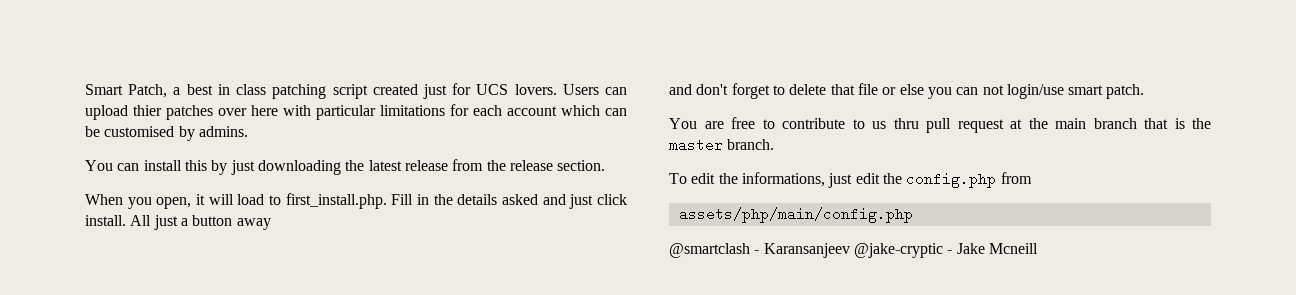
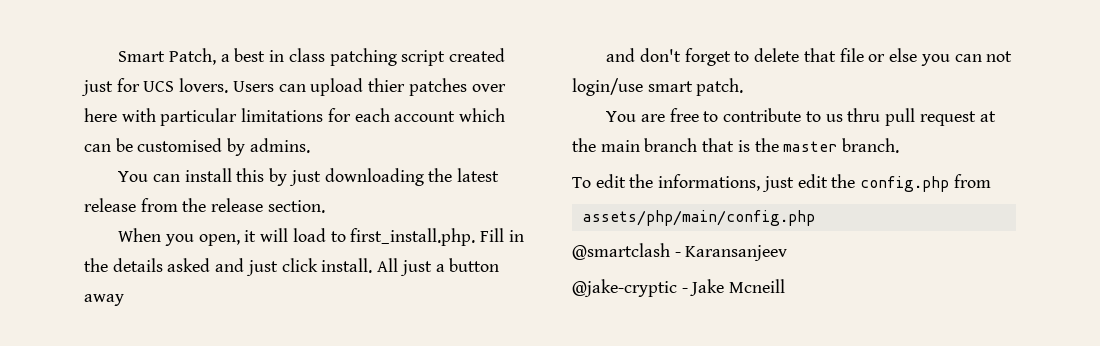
- @smartclash - Karansanjeev @jake-cryptic - Jake Mcneill
+ @smartclash - Karansanjeev
+ @jake-cryptic - Jake Mcneill

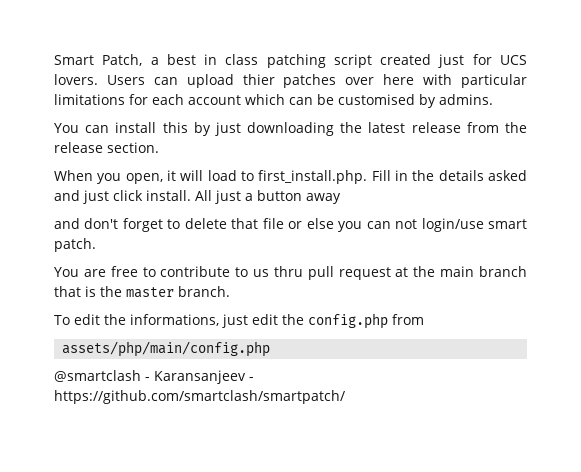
- @smartclash - Karansanjeev
- @jake-cryptic - Jake Mcneill
+ @smartclash - Karansanjeev - https://github.com/smartclash/smartpatch/

